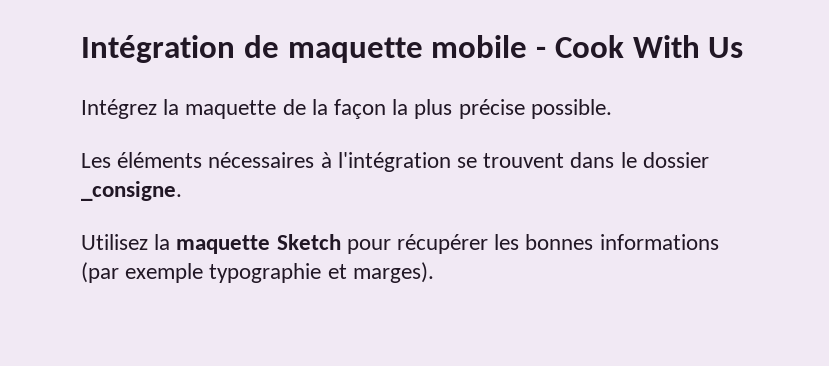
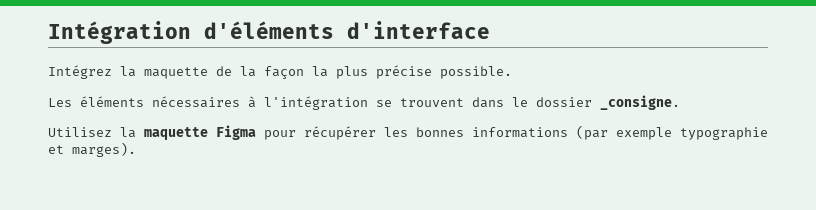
- Intégration de maquette mobile - Cook With Us
+ Intégration d'éléments d'interface
- Utilisez la maquette Sketch pour récupérer les bonnes informations (par exemple typographie et marges).
+ Utilisez la maquette Figma pour récupérer les bonnes informations (par exemple typographie et marges).

